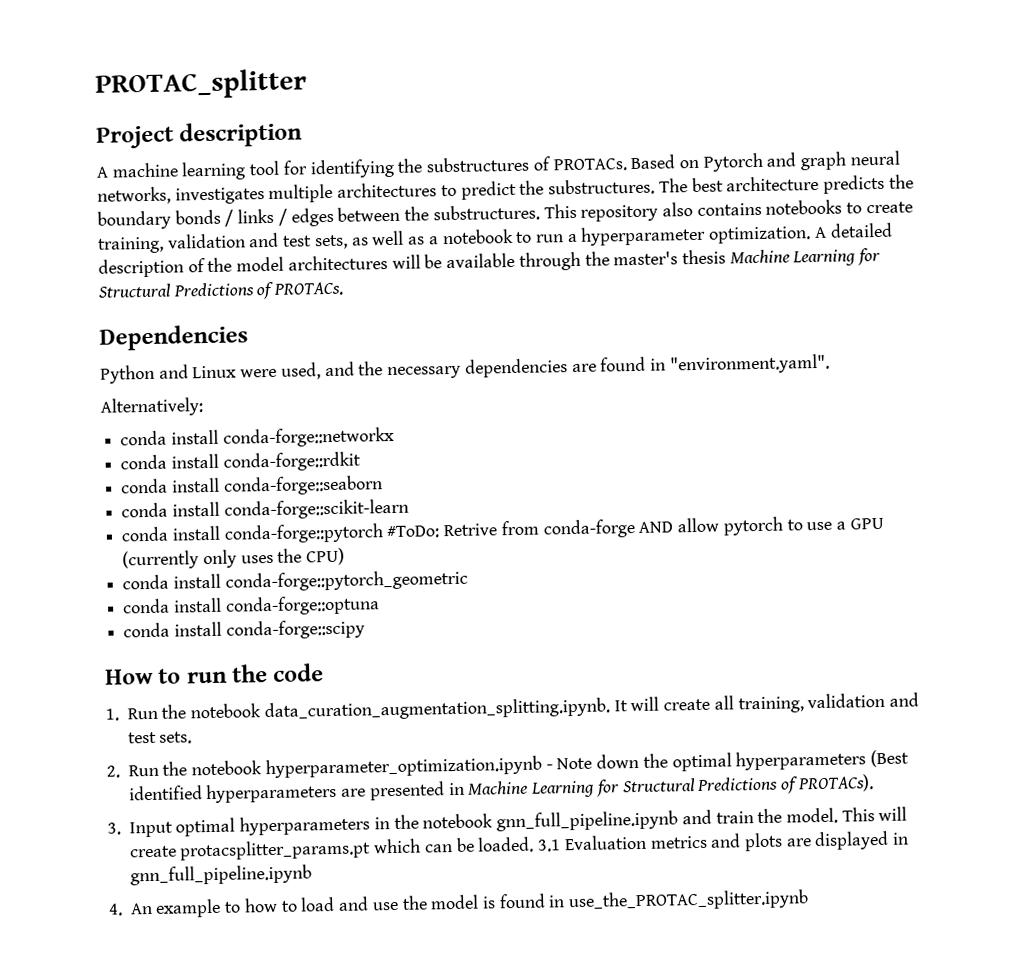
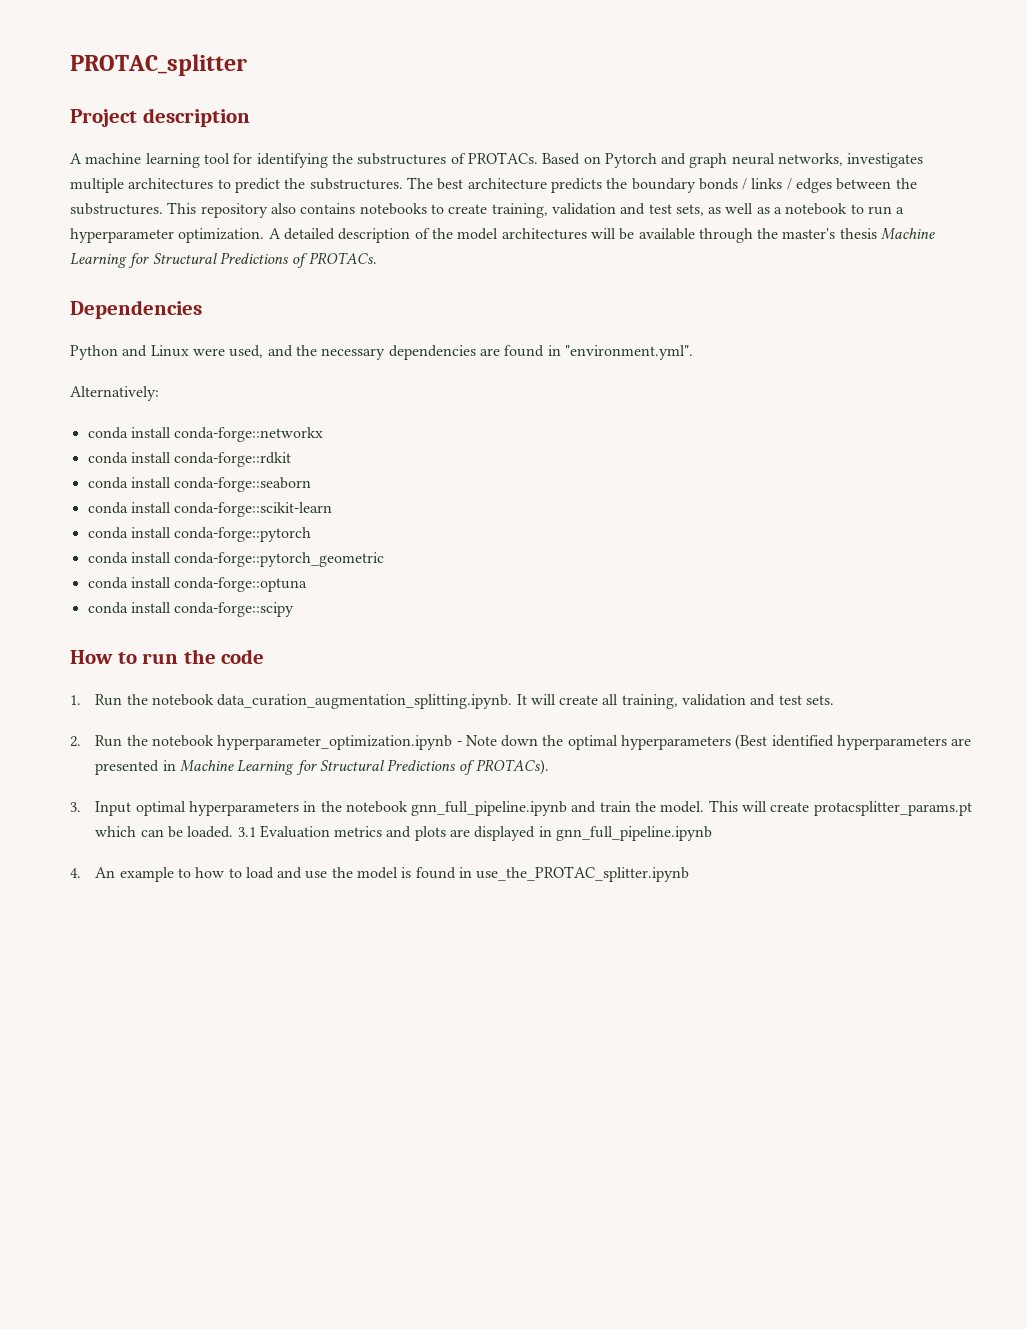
- Python and Linux were used, and the necessary dependencies are found in "environment.yaml".
+ Python and Linux were used, and the necessary dependencies are found in "environment.yml".
- conda install conda-forge::pytorch #ToDo: Retrive from conda-forge AND allow pytorch to use a GPU (currently only uses the CPU)
+ conda install conda-forge::pytorch

